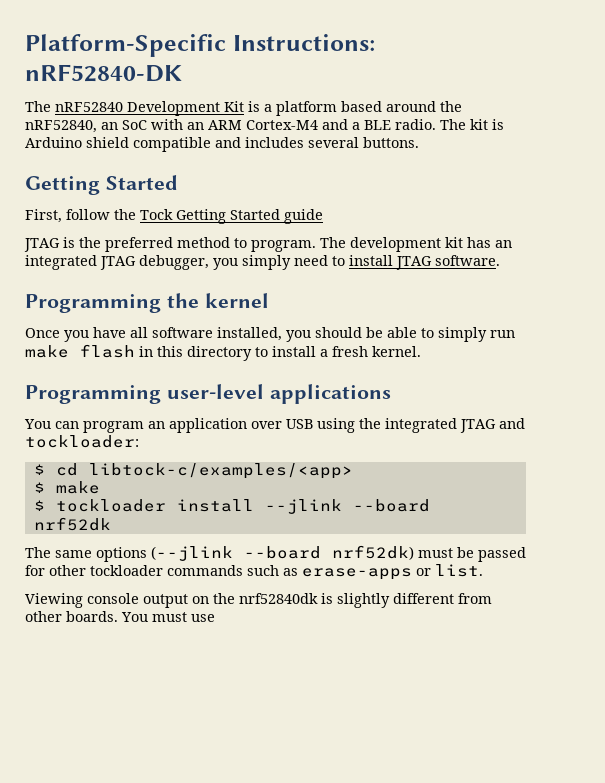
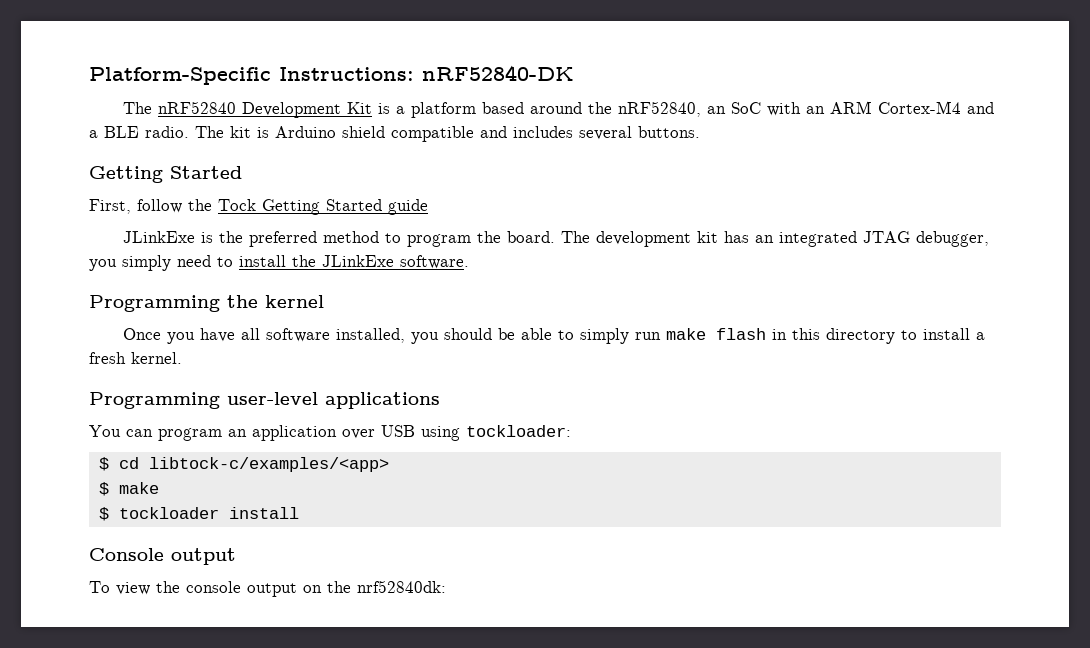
- JTAG is the preferred method to program.
+ JLinkExe is the preferred method to program the board.
- The development kit has an integrated JTAG debugger, you simply need to install JTAG software.
+ The development kit has an integrated JTAG debugger, you simply need to install the JLinkExe software.
- You can program an application over USB using the integrated JTAG and tockloader:
+ You can program an application over USB using tockloader:
- $ tockloader install --jlink --board nrf52dk
- The same options (--jlink --board nrf52dk) must be passed for other tockloader commands such as erase-apps or list.
- Viewing console output on the nrf52840dk is slightly different from other boards. You must use
+ $ tockloader install
+ Console output
+ To view the console output on the nrf52840dk:

